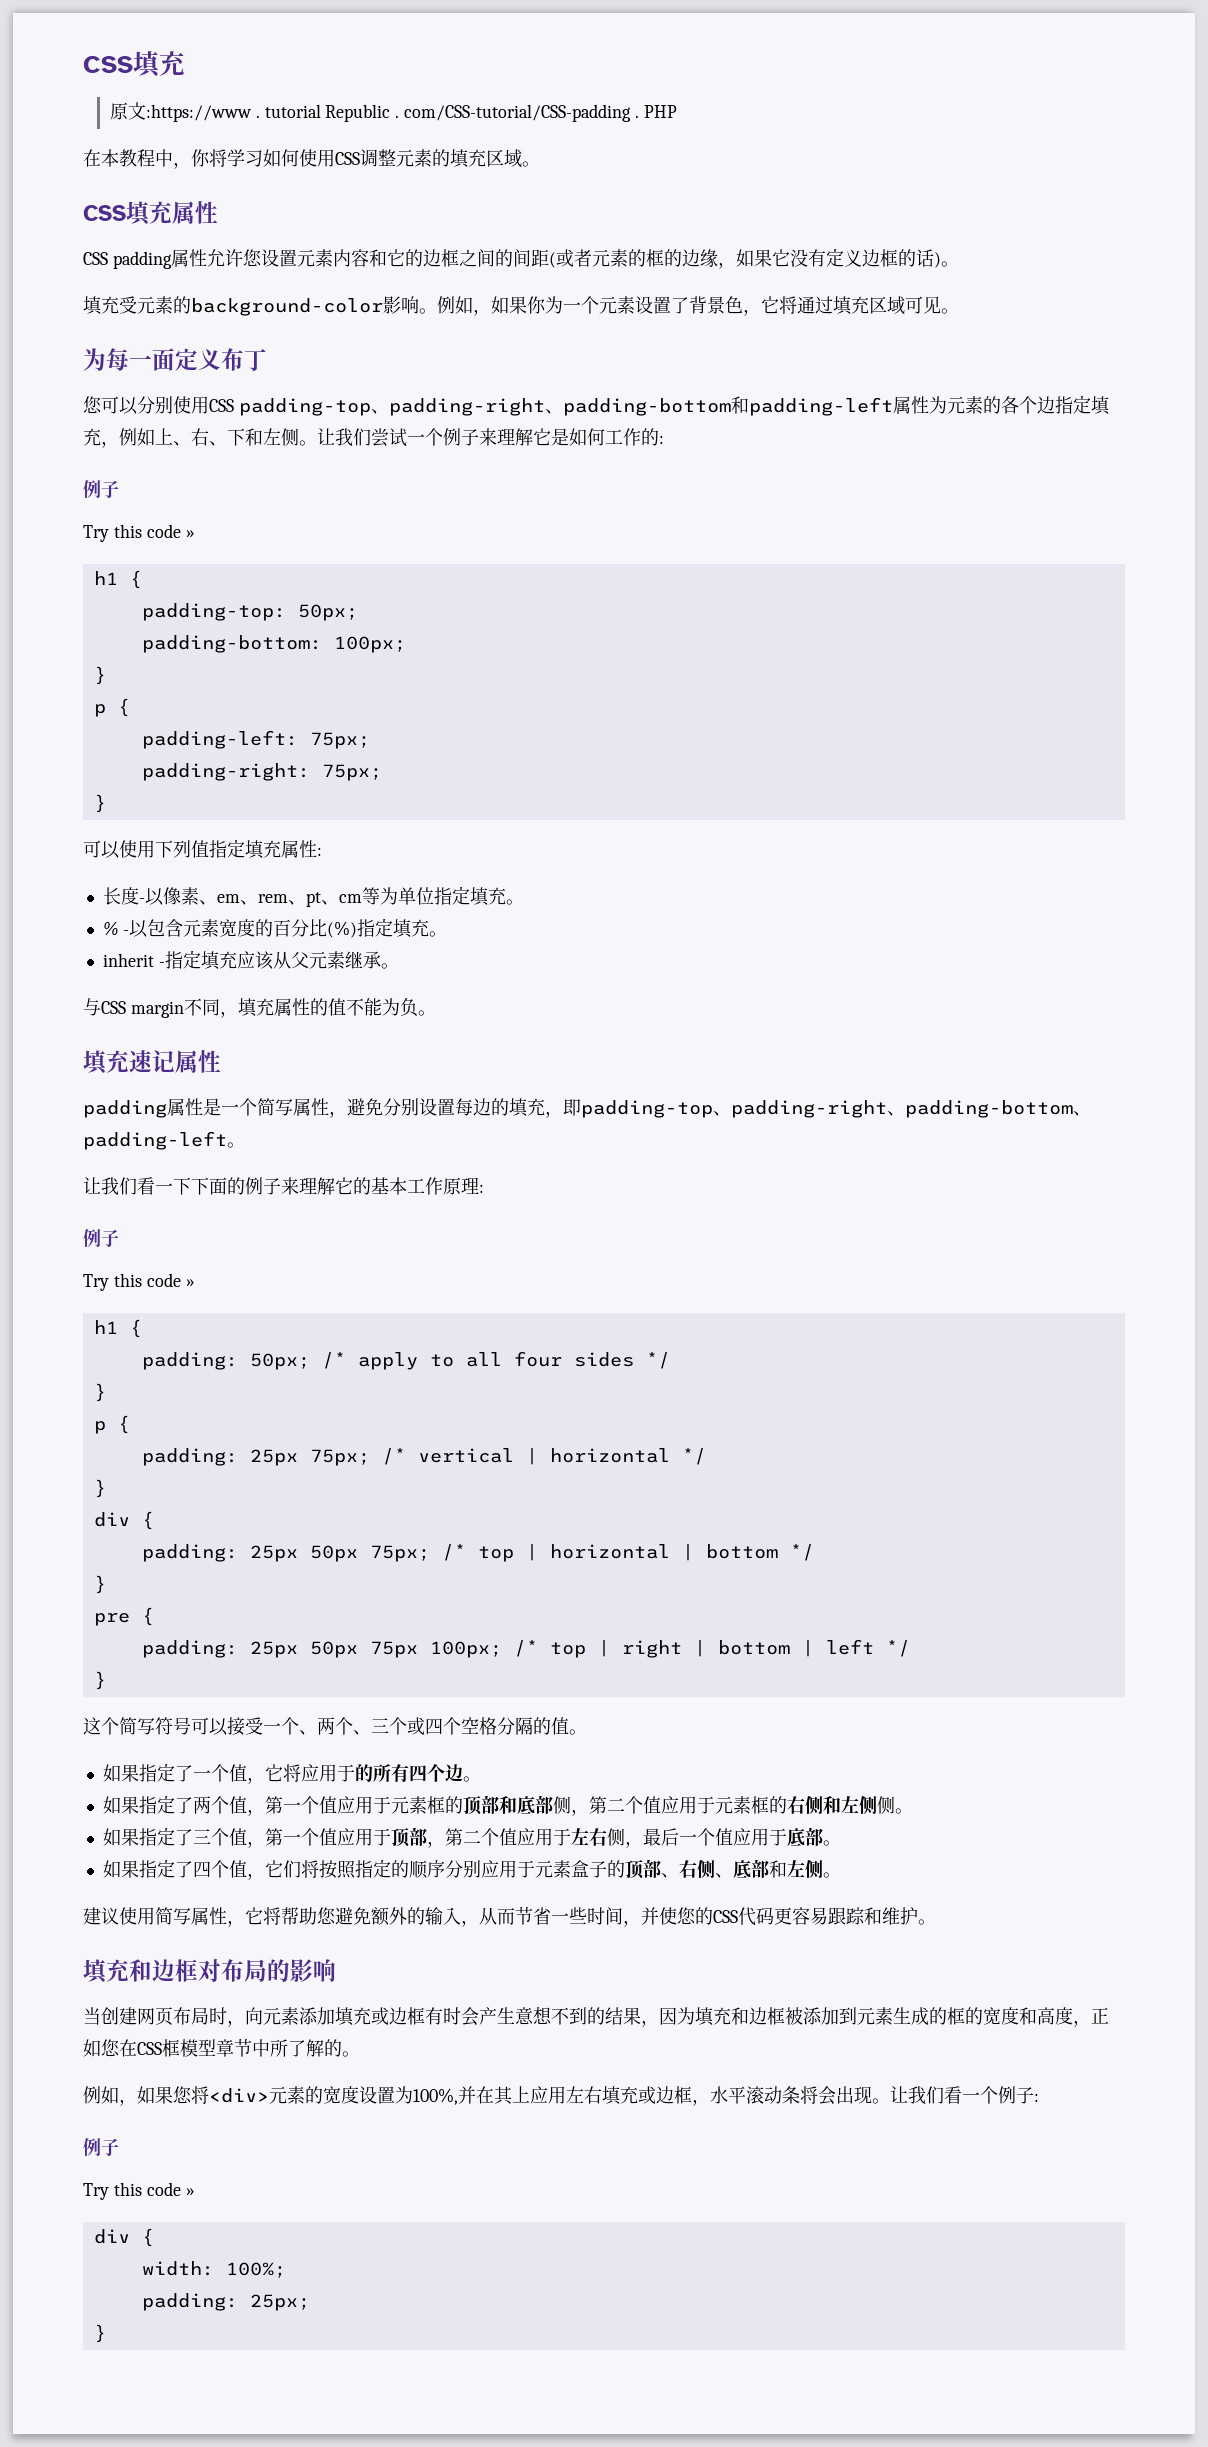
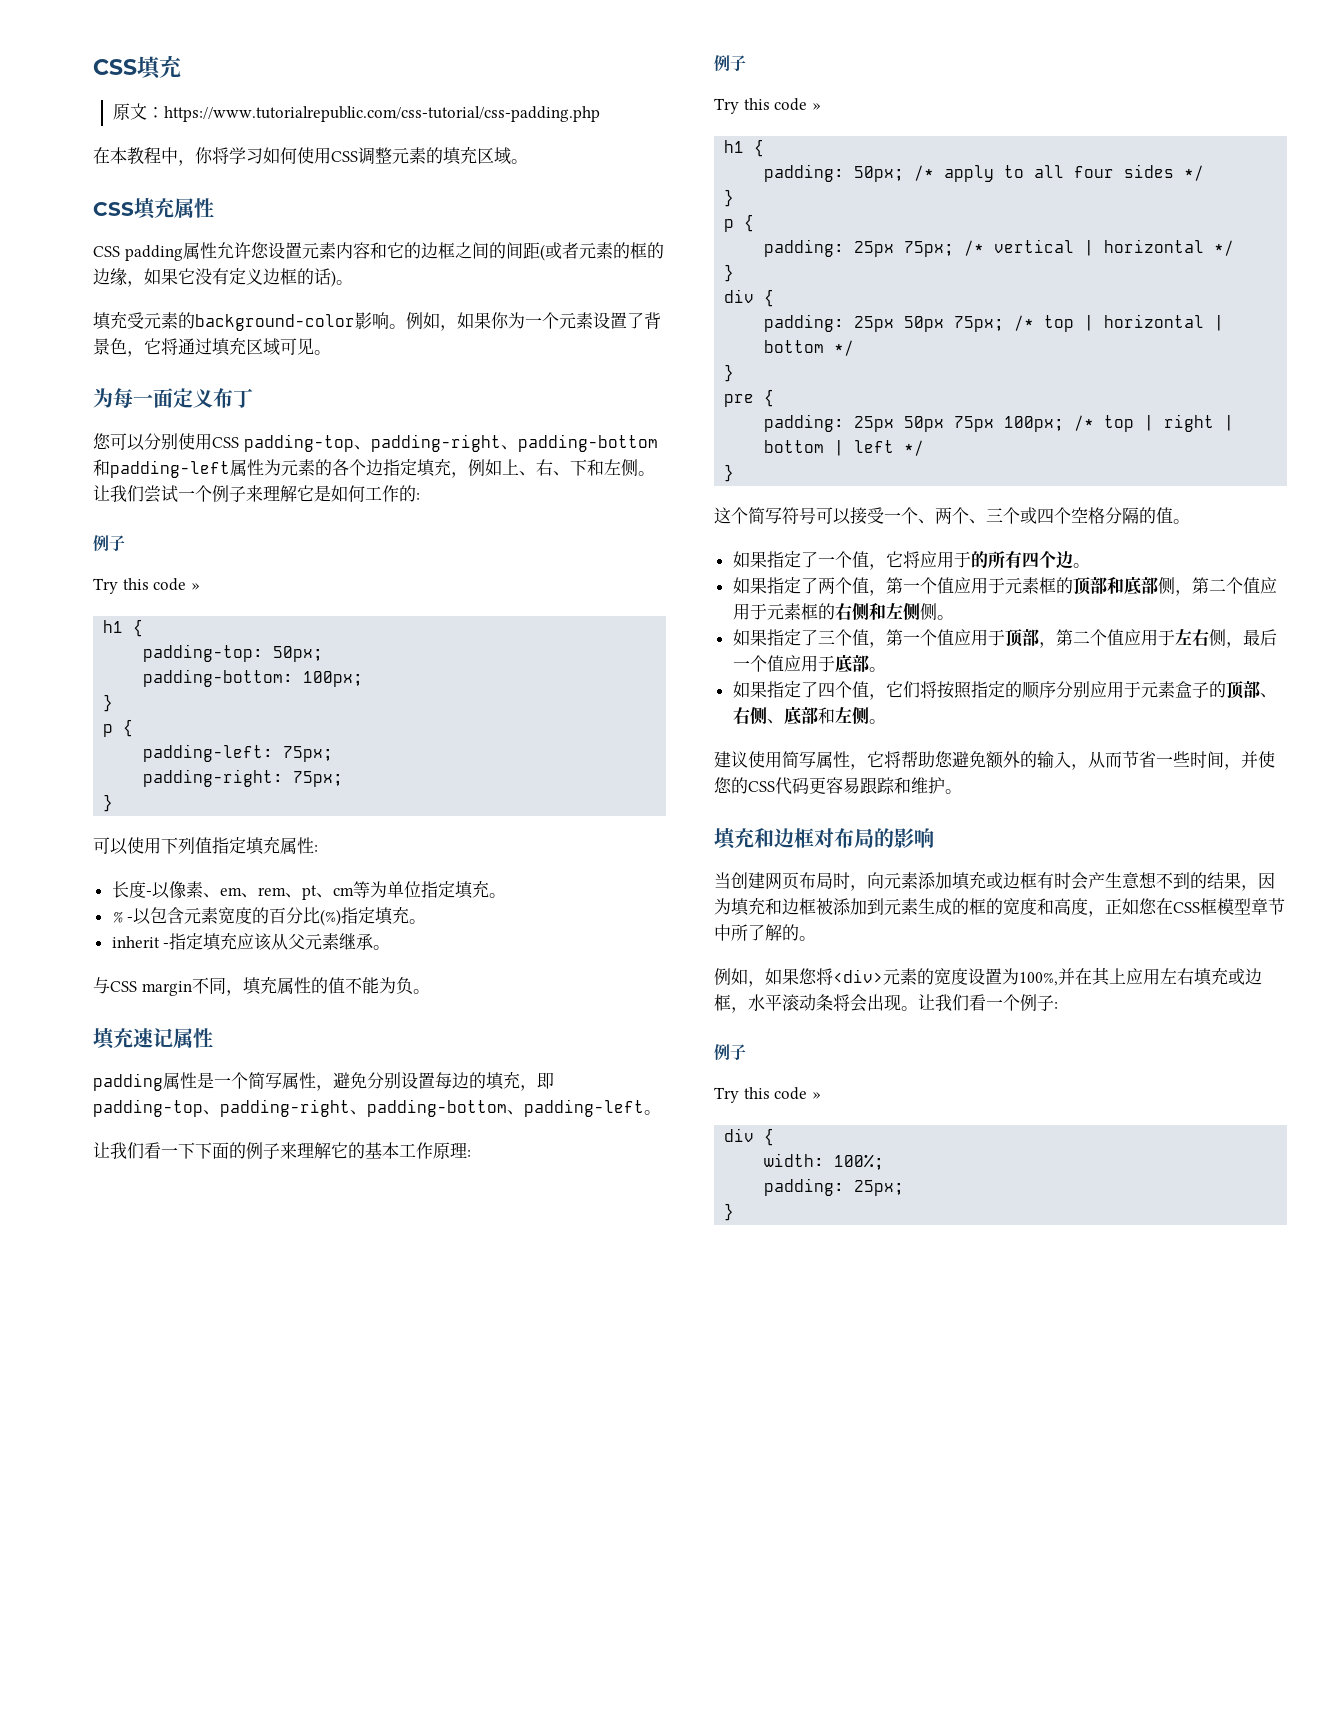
- 原文:https://www . tutorial Republic . com/CSS-tutorial/CSS-padding . PHP
+ 原文：https://www.tutorialrepublic.com/css-tutorial/css-padding.php

